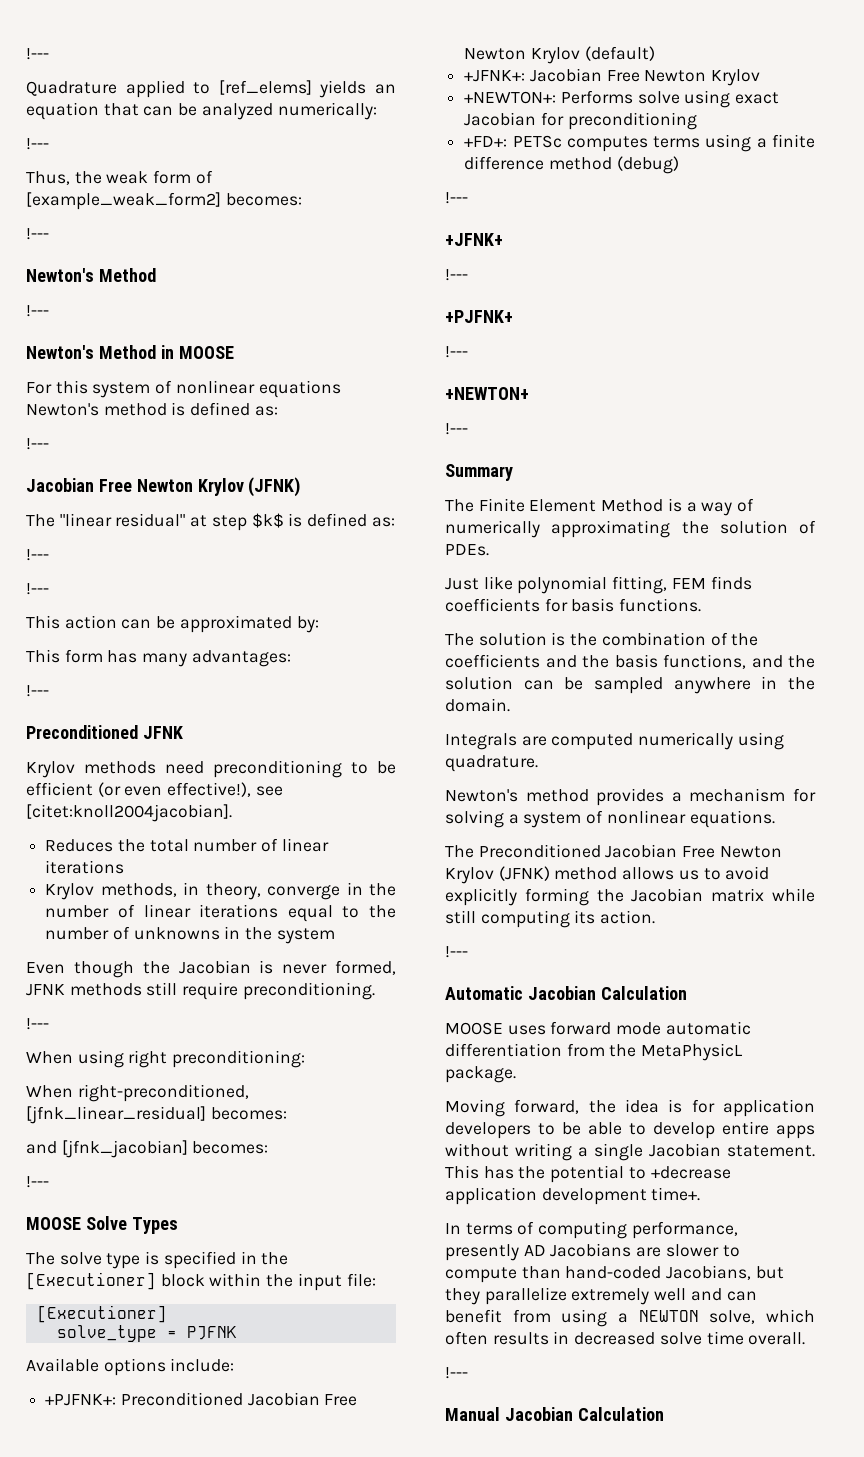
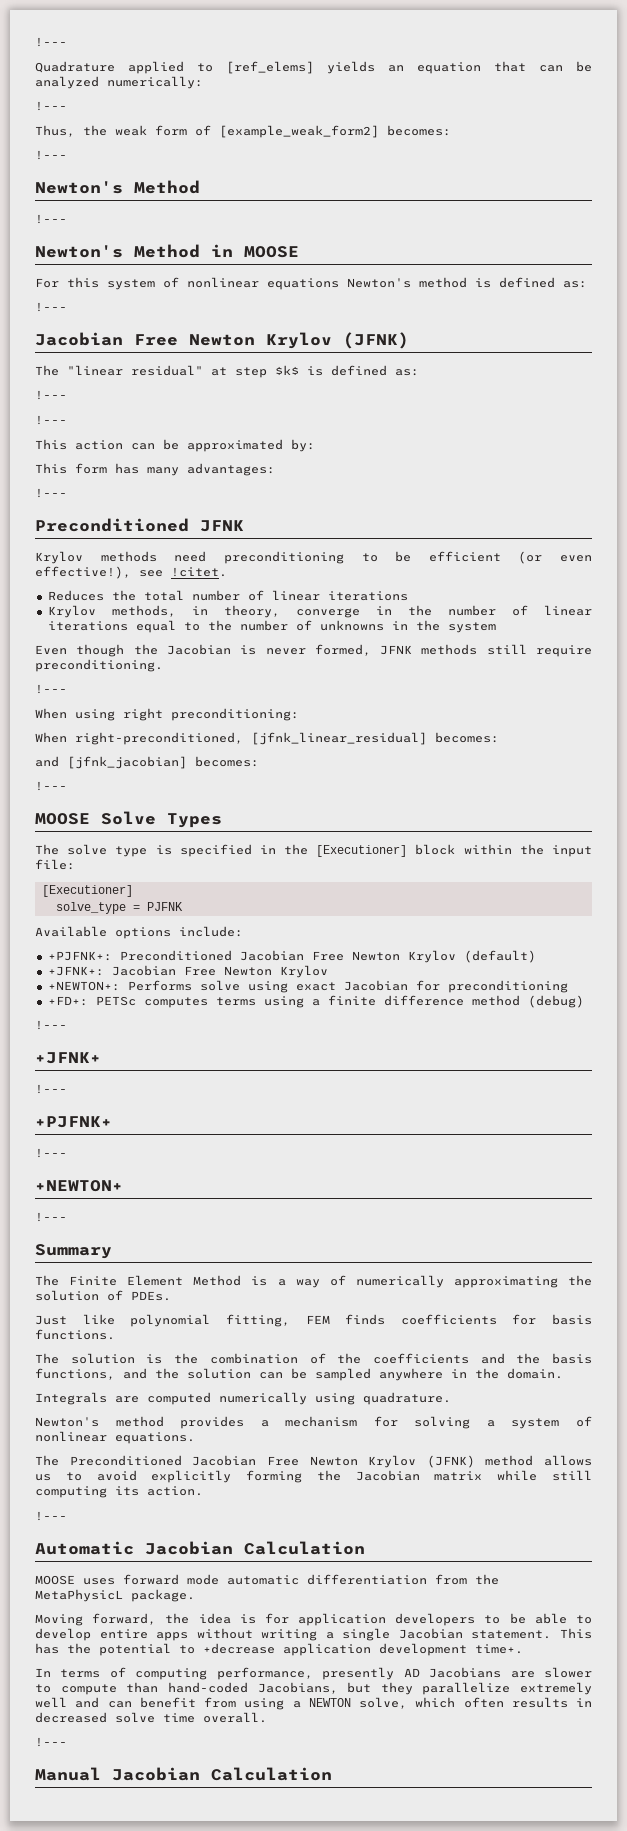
- Krylov methods need preconditioning to be efficient (or even effective!), see [citet:knoll2004jacobian].
+ Krylov methods need preconditioning to be efficient (or even effective!), see !citet.

